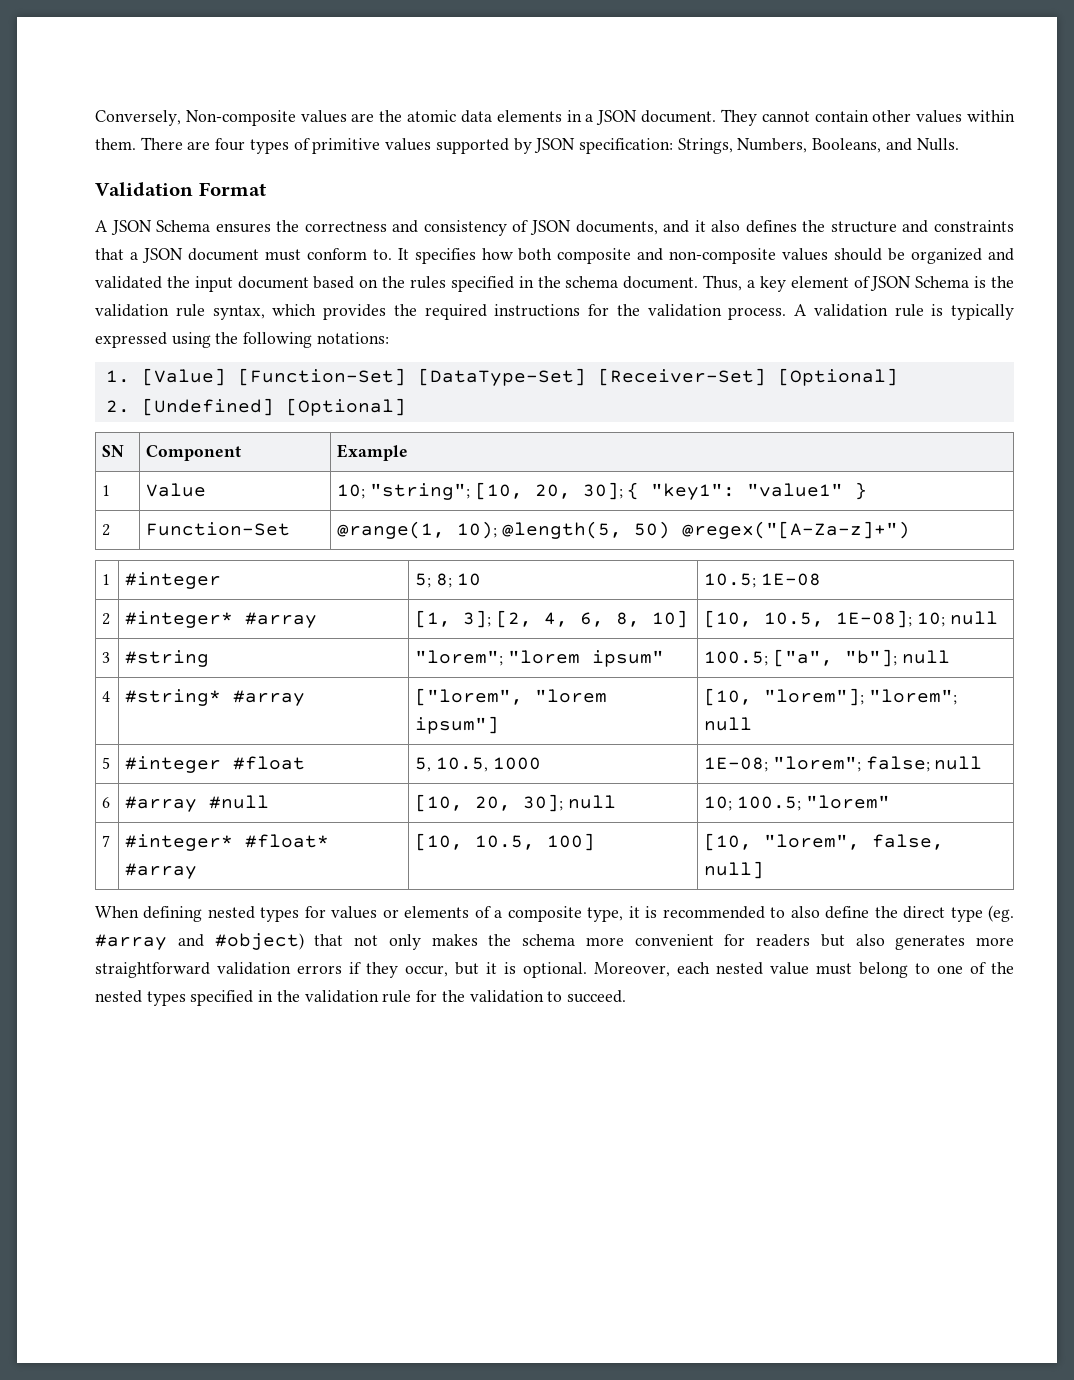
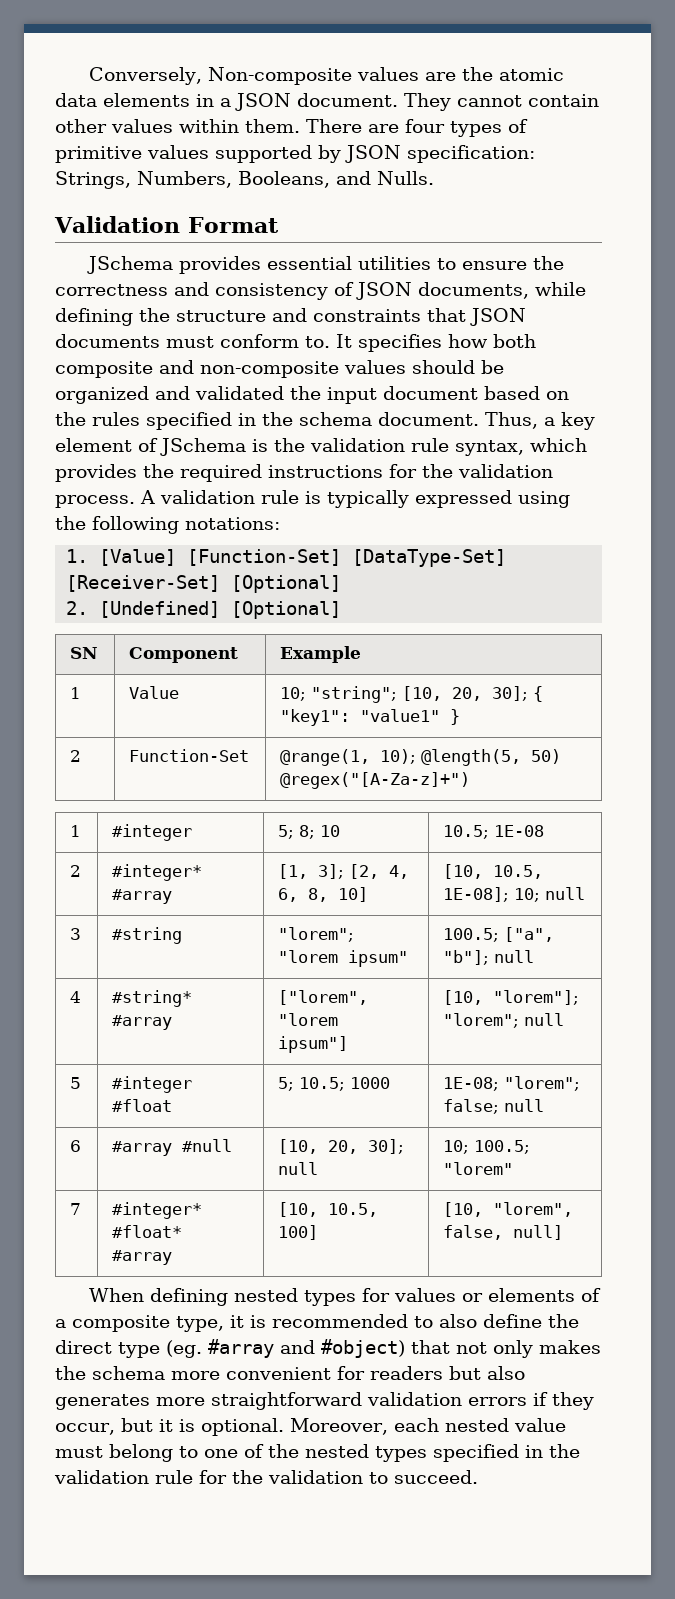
- A JSON Schema ensures the correctness and consistency of JSON documents, and it also defines the structure and constraints that a JSON document must conform to.
+ JSchema provides essential utilities to ensure the correctness and consistency of JSON documents, while defining the structure and constraints that JSON documents must conform to.
- Thus, a key element of JSON Schema is the validation rule syntax, which provides the required instructions for the validation process.
+ Thus, a key element of JSchema is the validation rule syntax, which provides the required instructions for the validation process.
- 5 | #integer #float | 5, 10.5, 1000 | 1E-08; "lorem"; false; null
+ 5 | #integer #float | 5; 10.5; 1000 | 1E-08; "lorem"; false; null

